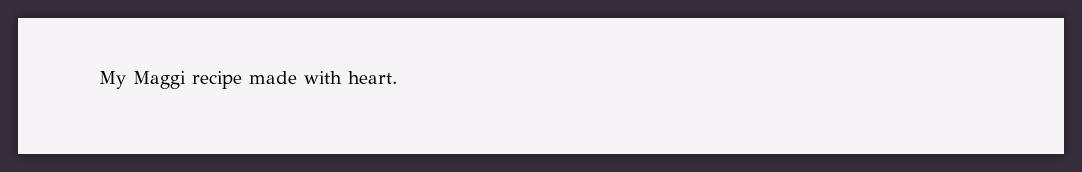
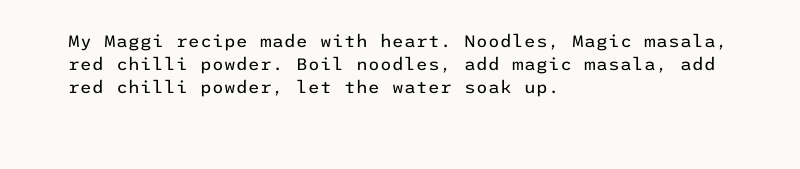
+ Noodles, Magic masala, red chilli powder. Boil noodles, add magic masala, add red chilli powder, let the water soak up.

